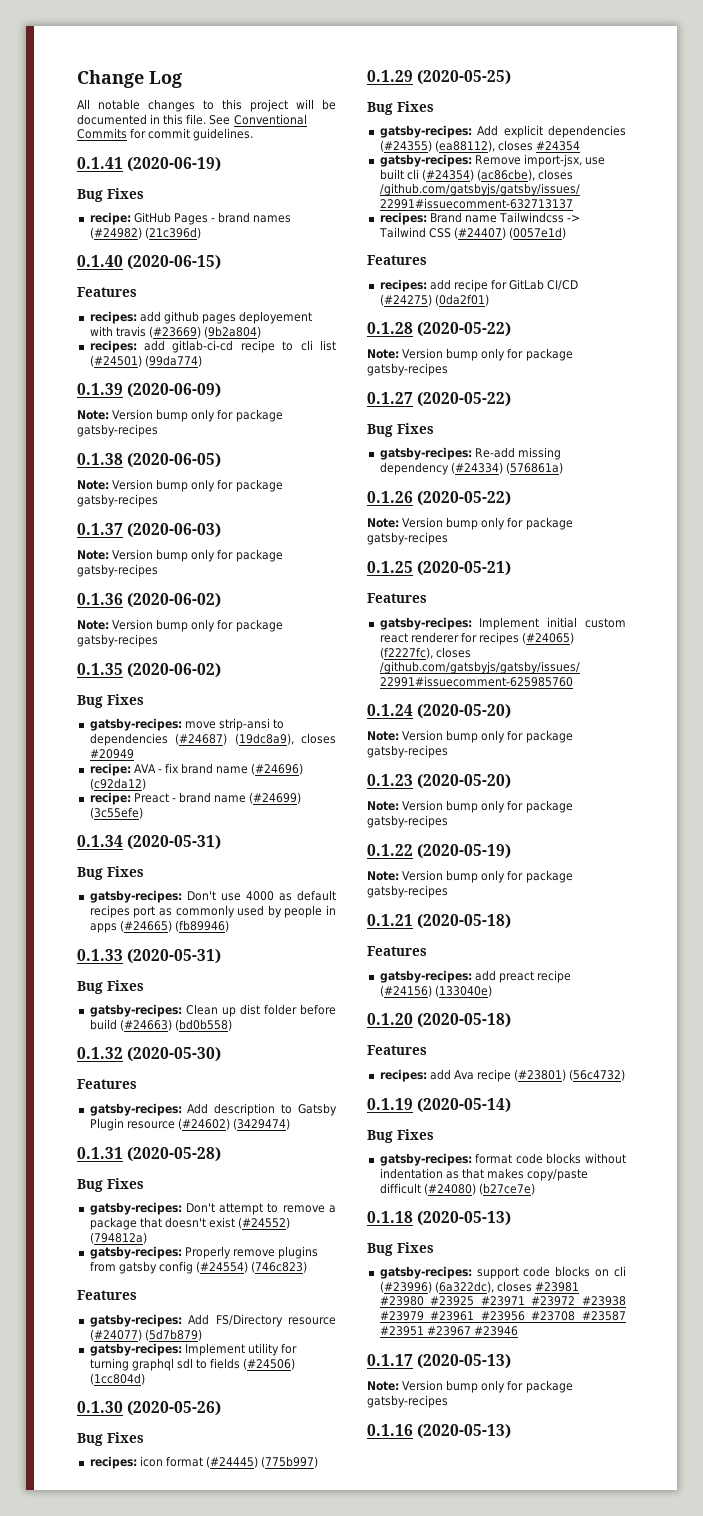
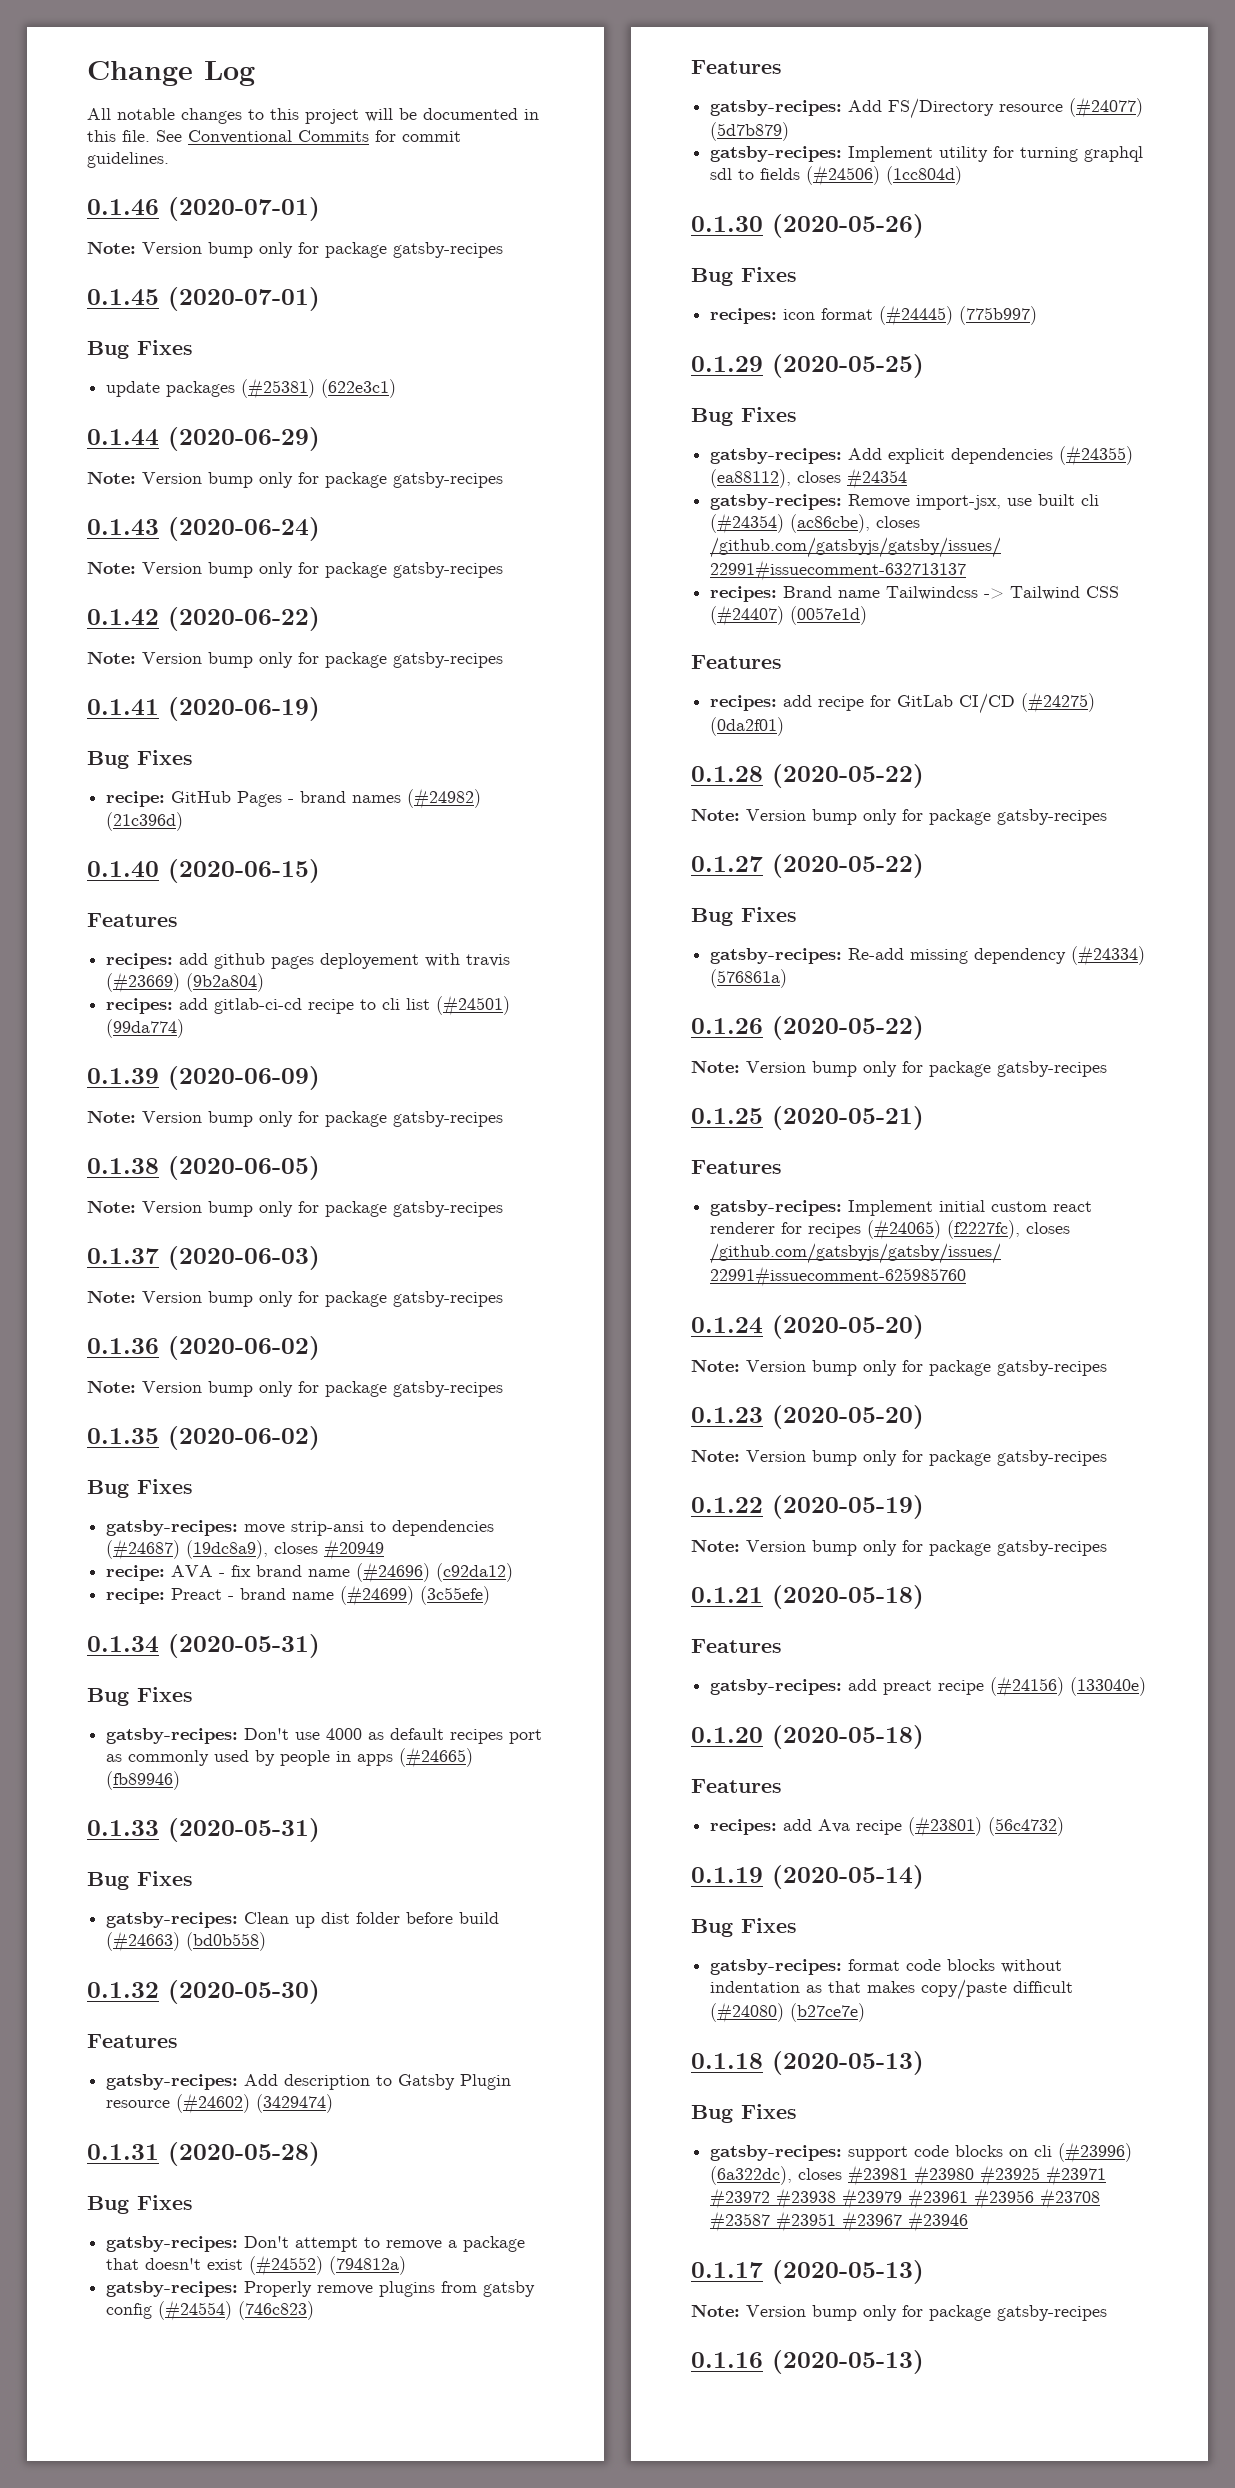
+ 0.1.46 (2020-07-01)
+ Note: Version bump only for package gatsby-recipes
+ 0.1.45 (2020-07-01)
+ Bug Fixes
+ update packages (#25381) (622e3c1)
+ 0.1.44 (2020-06-29)
+ Note: Version bump only for package gatsby-recipes
+ 0.1.43 (2020-06-24)
+ Note: Version bump only for package gatsby-recipes
+ 0.1.42 (2020-06-22)
+ Note: Version bump only for package gatsby-recipes

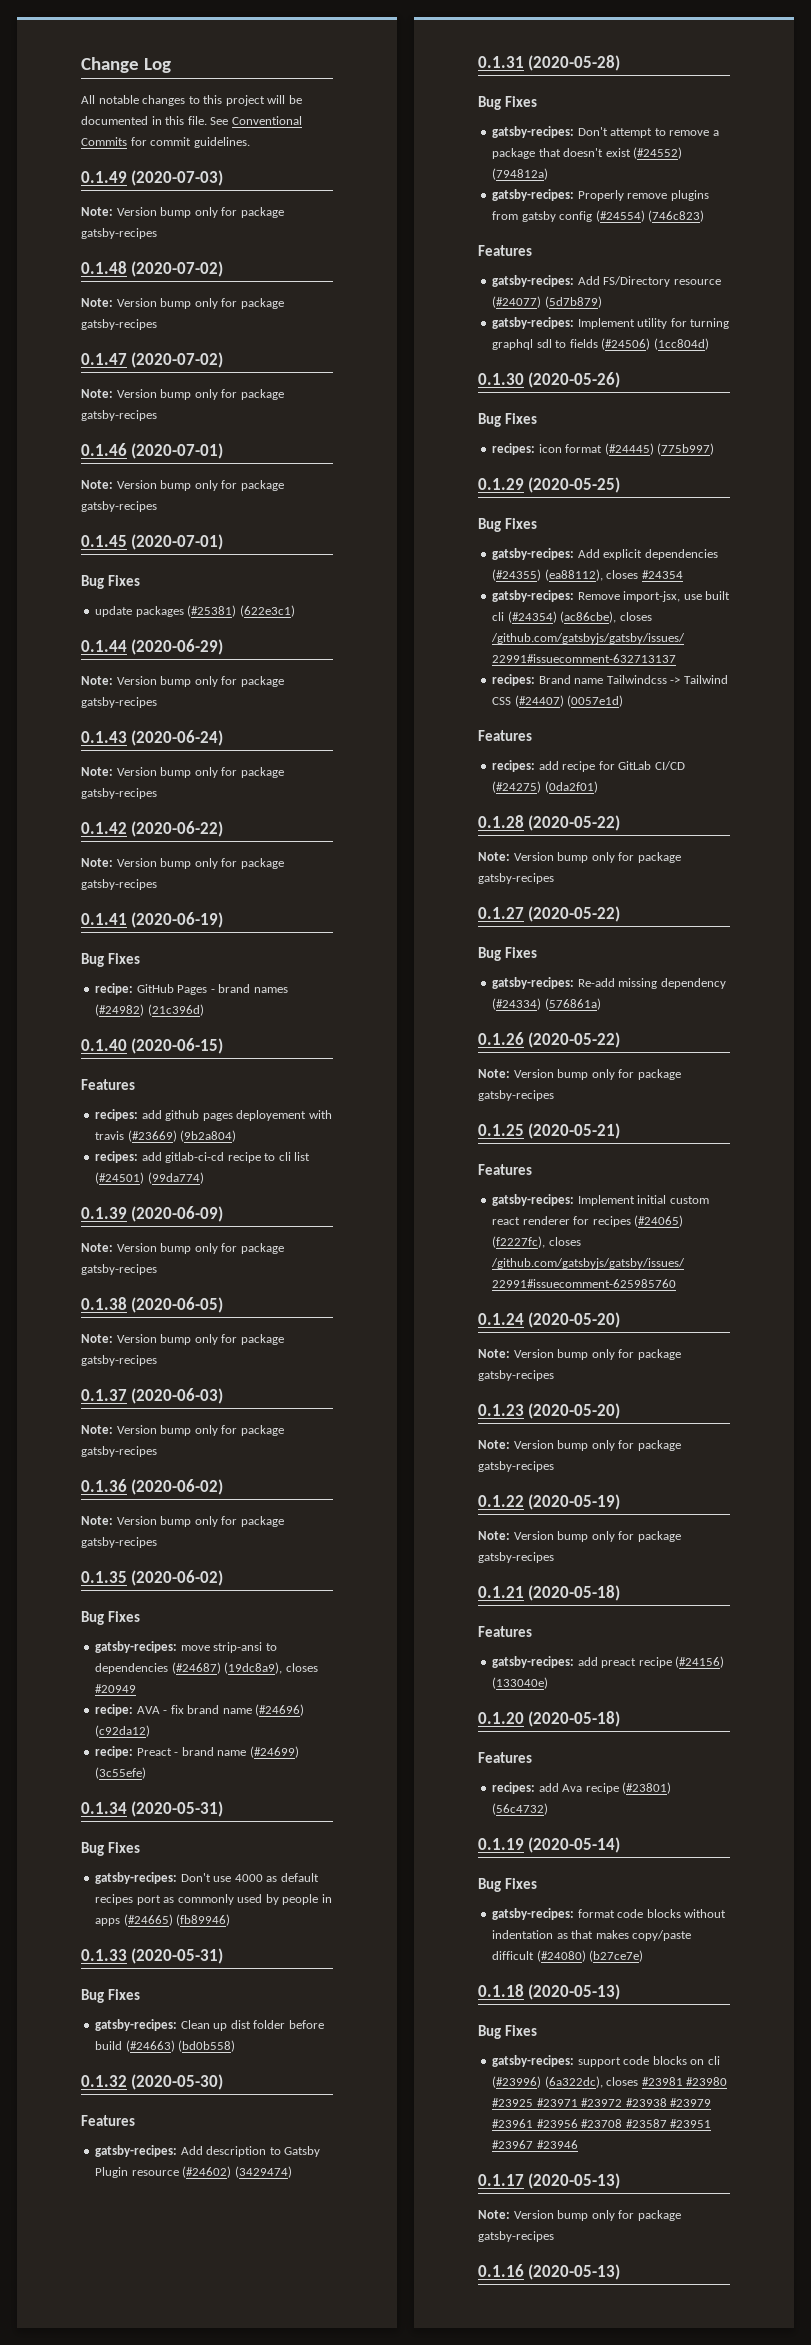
+ 0.1.49 (2020-07-03)
+ Note: Version bump only for package gatsby-recipes
+ 0.1.48 (2020-07-02)
+ Note: Version bump only for package gatsby-recipes
+ 0.1.47 (2020-07-02)
+ Note: Version bump only for package gatsby-recipes

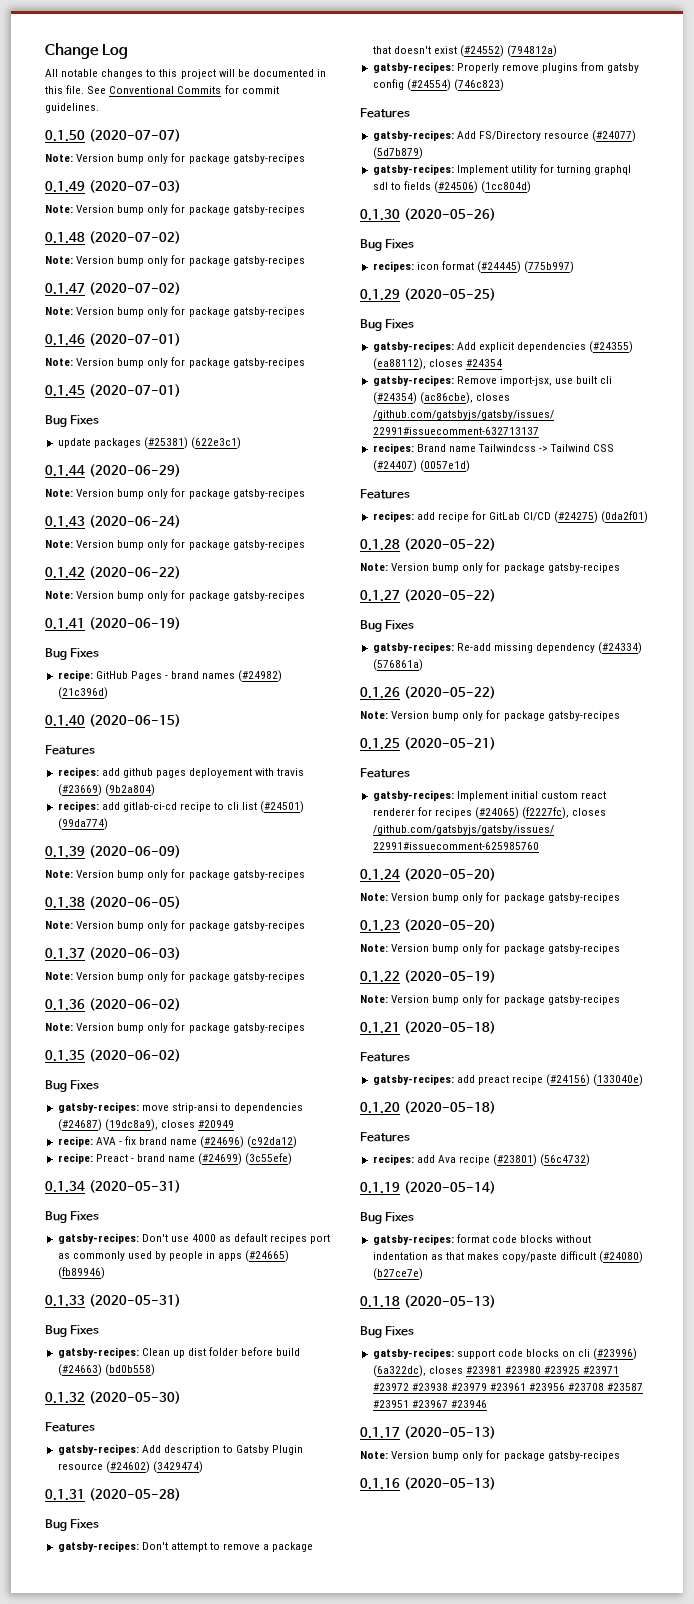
+ 0.1.50 (2020-07-07)
+ Note: Version bump only for package gatsby-recipes

